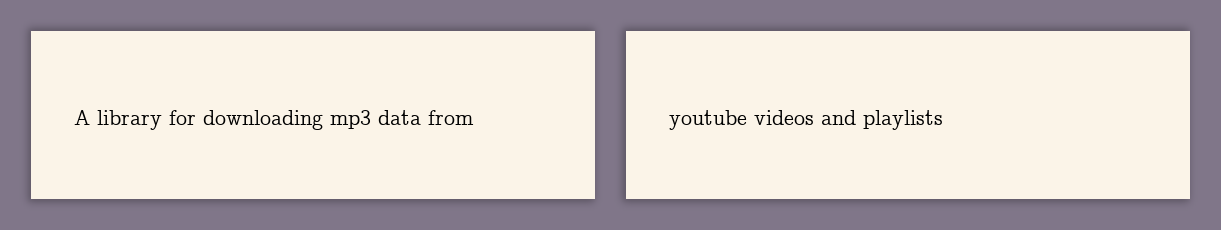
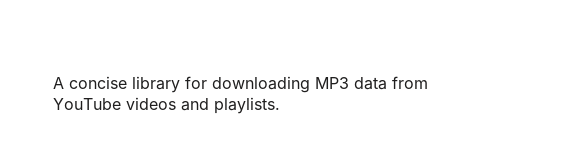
- A library for downloading mp3 data from youtube videos and playlists
+ A concise library for downloading MP3 data from YouTube videos and playlists.

